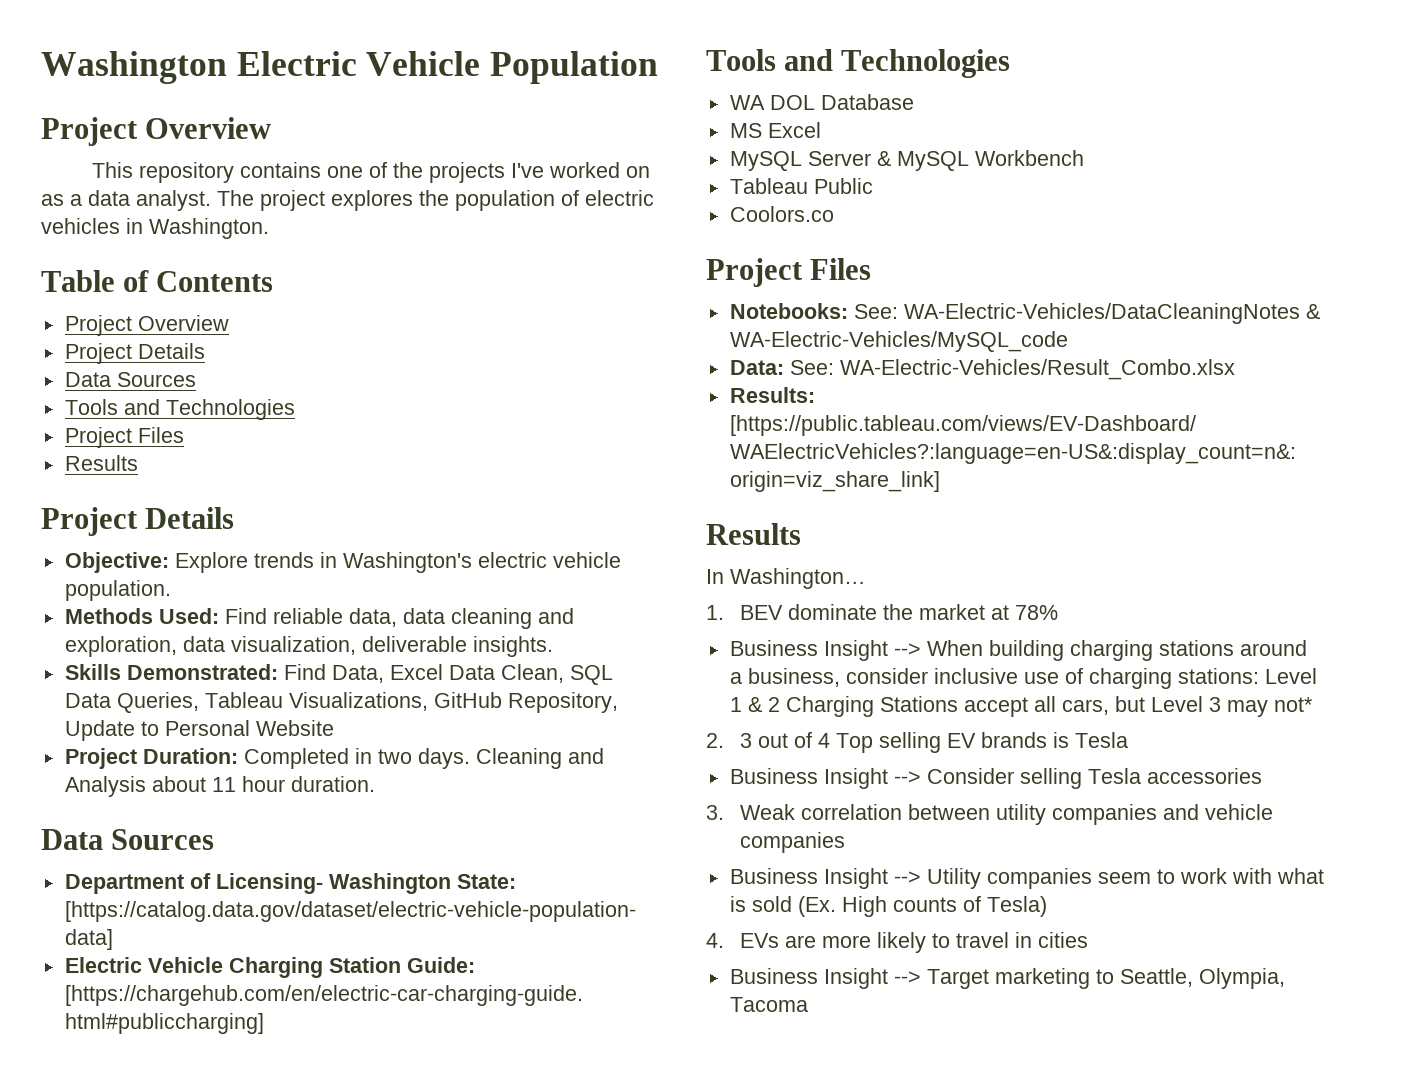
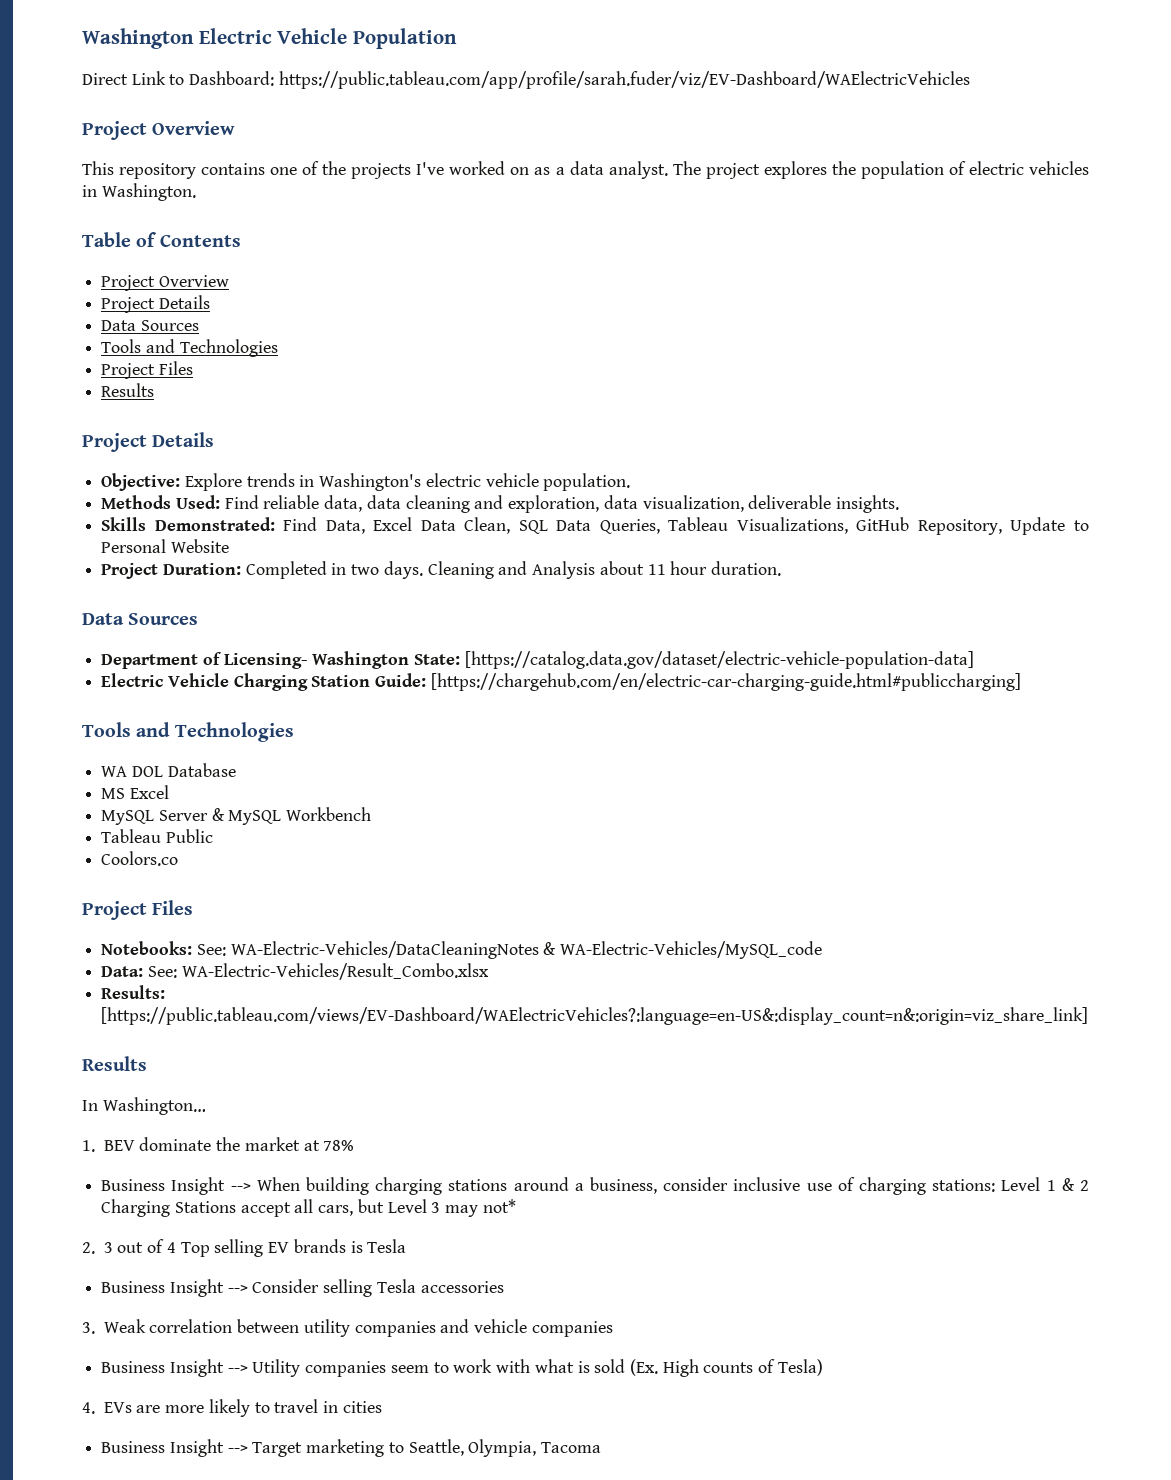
+ Direct Link to Dashboard: https://public.tableau.com/app/profile/sarah.fuder/viz/EV-Dashboard/WAElectricVehicles

